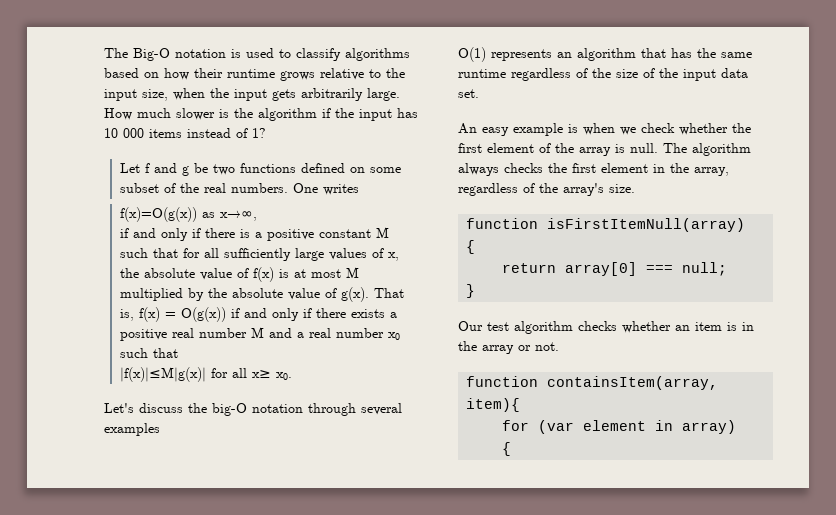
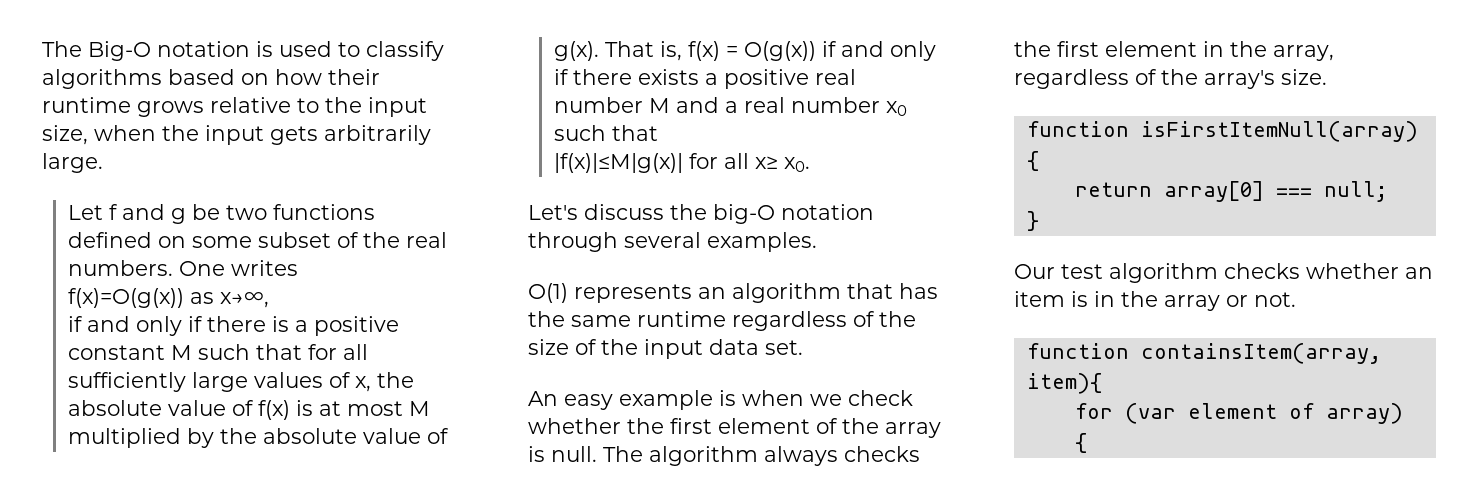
- How much slower is the algorithm if the input has 10 000 items instead of 1?
- Let's discuss the big-O notation through several examples
+ Let's discuss the big-O notation through several examples.
- for (var element in array)
+ for (var element of array)

